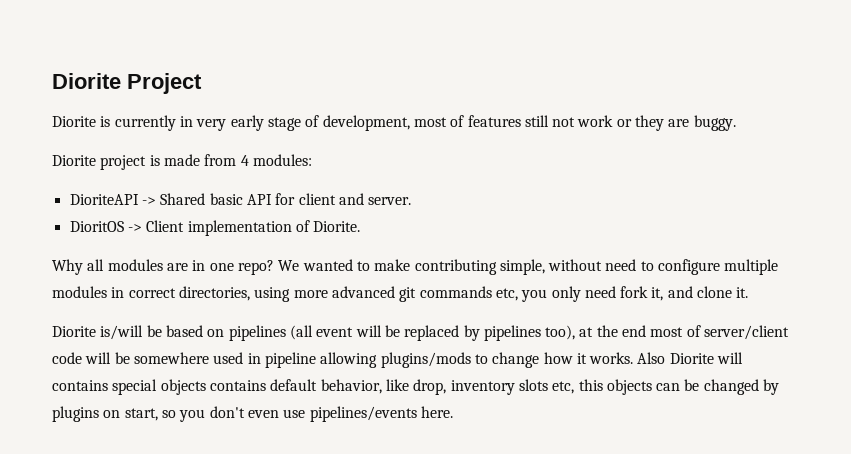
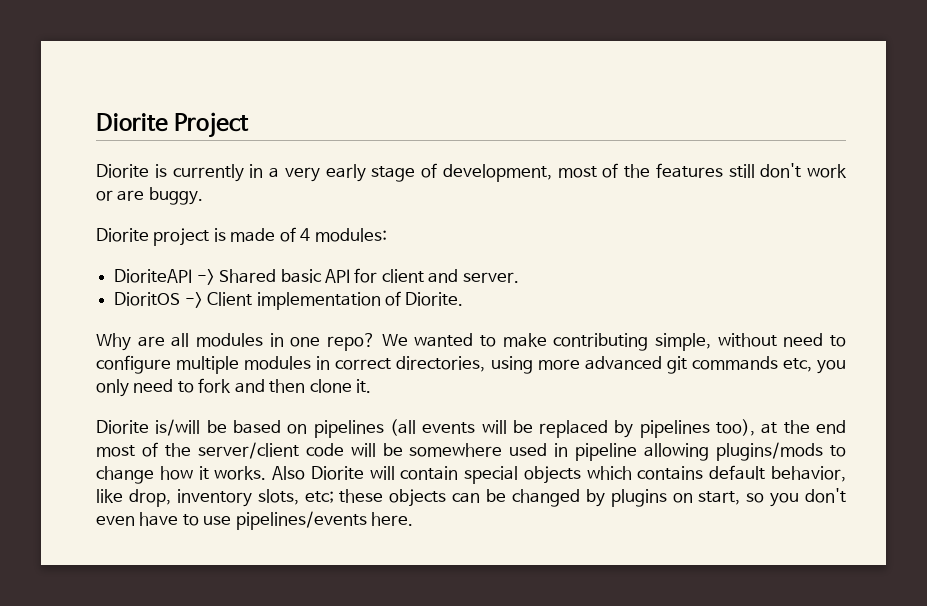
- Diorite is currently in very early stage of development, most of features still not work or they are buggy.
+ Diorite is currently in a very early stage of development, most of the features still don't work or are buggy.
- Diorite project is made from 4 modules:
+ Diorite project is made of 4 modules:
- Why all modules are in one repo?
+ Why are all modules in one repo?
- We wanted to make contributing simple, without need to configure multiple modules in correct directories, using more advanced git commands etc, you only need fork it, and clone it.
+ We wanted to make contributing simple, without need to configure multiple modules in correct directories, using more advanced git commands etc, you only need to fork and then clone it.
- Diorite is/will be based on pipelines (all event will be replaced by pipelines too), at the end most of server/client code will be somewhere used in pipeline allowing plugins/mods to change how it works.
+ Diorite is/will be based on pipelines (all events will be replaced by pipelines too), at the end most of the server/client code will be somewhere used in pipeline allowing plugins/mods to change how it works.
- Also Diorite will contains special objects contains default behavior, like drop, inventory slots etc, this objects can be changed by plugins on start, so you don't even use pipelines/events here.
+ Also Diorite will contain special objects which contains default behavior, like drop, inventory slots, etc; these objects can be changed by plugins on start, so you don't even have to use pipelines/events here.

